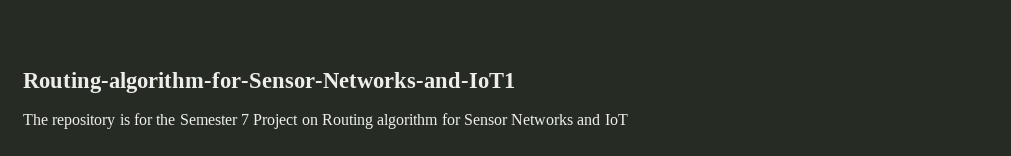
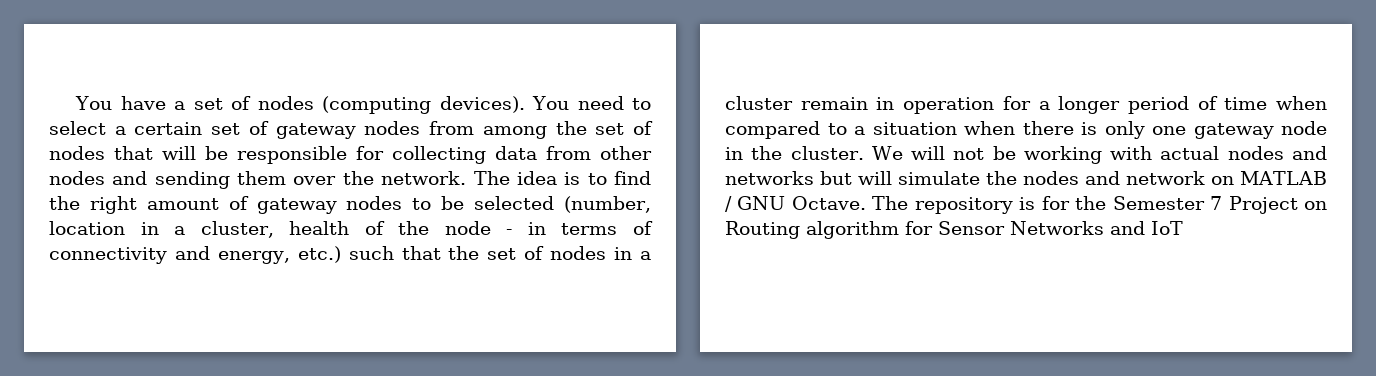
- Routing-algorithm-for-Sensor-Networks-and-IoT1
- The repository is for the Semester 7 Project on Routing algorithm for Sensor Networks and IoT
+ You have a set of nodes (computing devices). You need to select a certain set of gateway nodes from among the set of nodes that will be responsible for collecting data from other nodes and sending them over the network. The idea is to find the right amount of gateway nodes to be selected (number, location in a cluster, health of the node - in terms of connectivity and energy, etc.) such that the set of nodes in a cluster remain in operation for a longer period of time when compared to a situation when there is only one gateway node in the cluster. We will not be working with actual nodes and networks but will simulate the nodes and network on MATLAB / GNU Octave. The repository is for the Semester 7 Project on Routing algorithm for Sensor Networks and IoT

